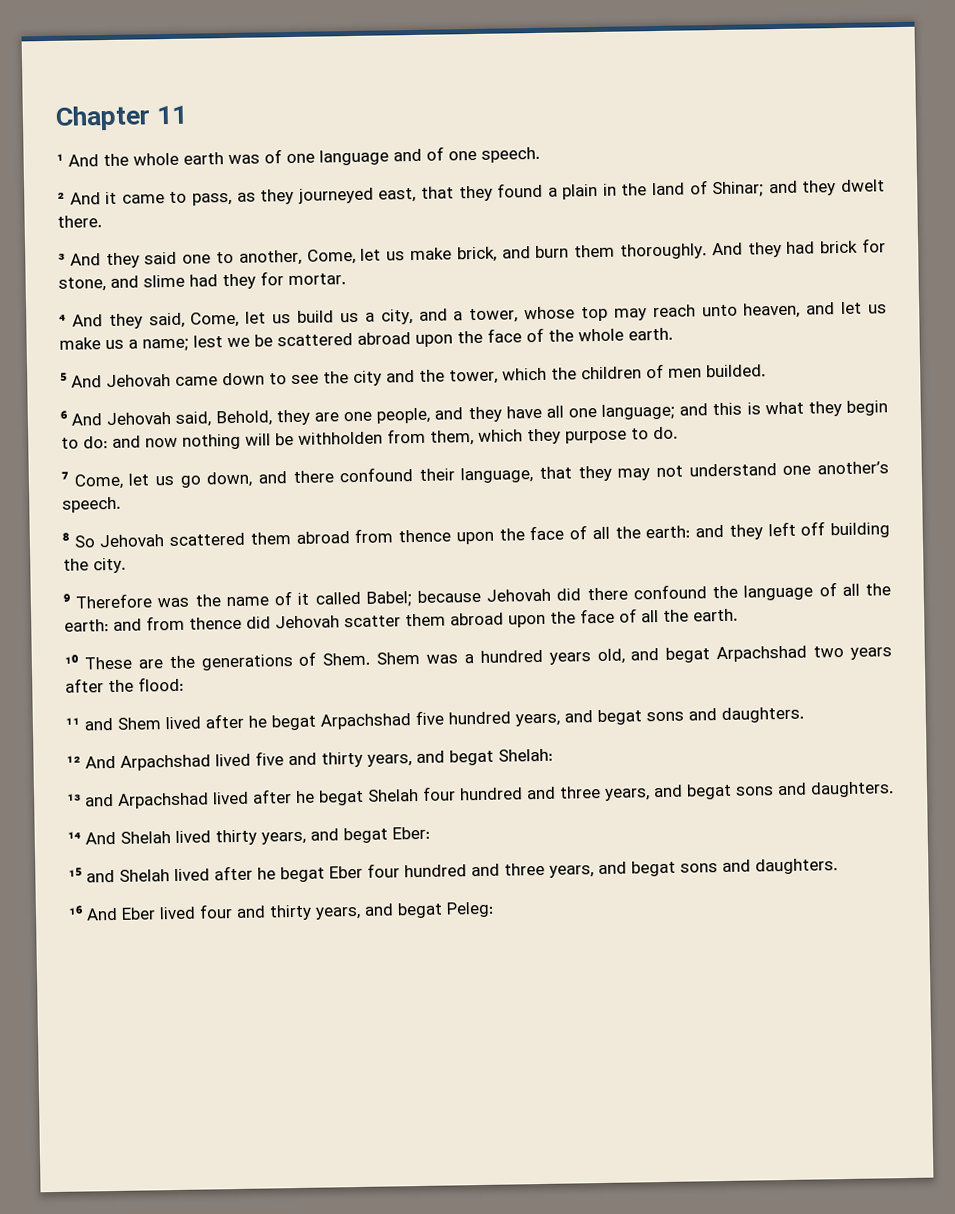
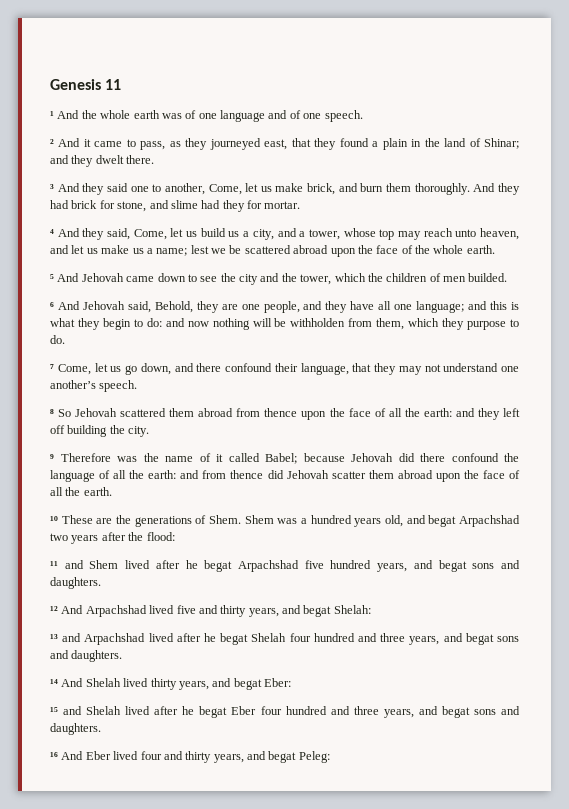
- Chapter 11
+ Genesis 11

